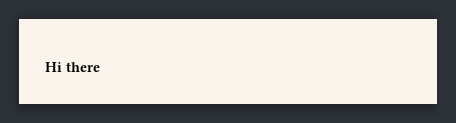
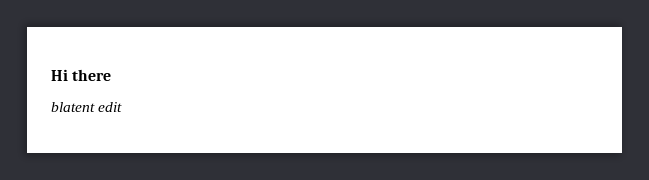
+ blatent edit

